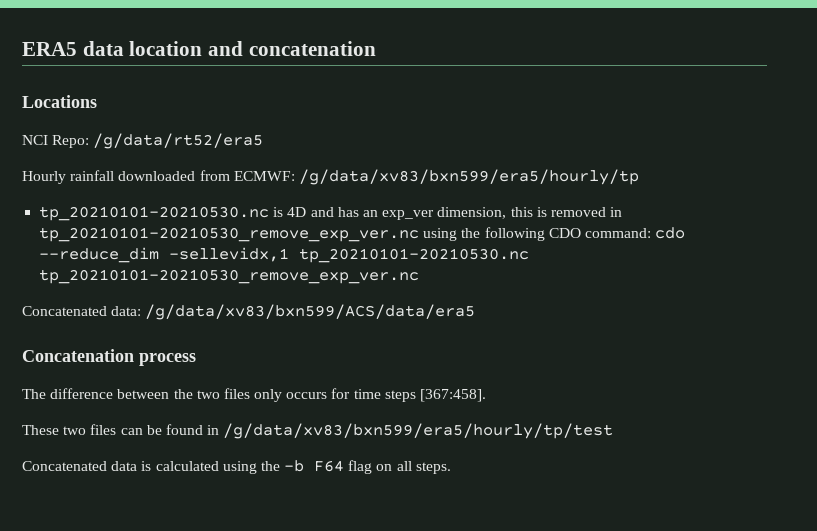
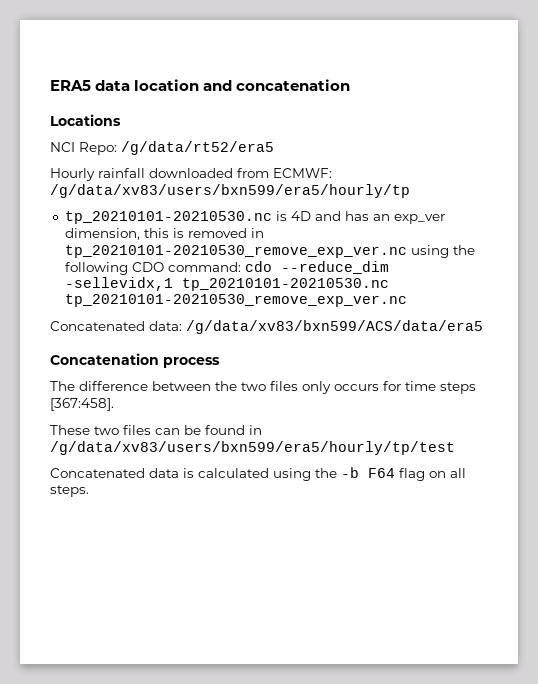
- Hourly rainfall downloaded from ECMWF: /g/data/xv83/bxn599/era5/hourly/tp
+ Hourly rainfall downloaded from ECMWF: /g/data/xv83/users/bxn599/era5/hourly/tp
- These two files can be found in /g/data/xv83/bxn599/era5/hourly/tp/test
+ These two files can be found in /g/data/xv83/users/bxn599/era5/hourly/tp/test

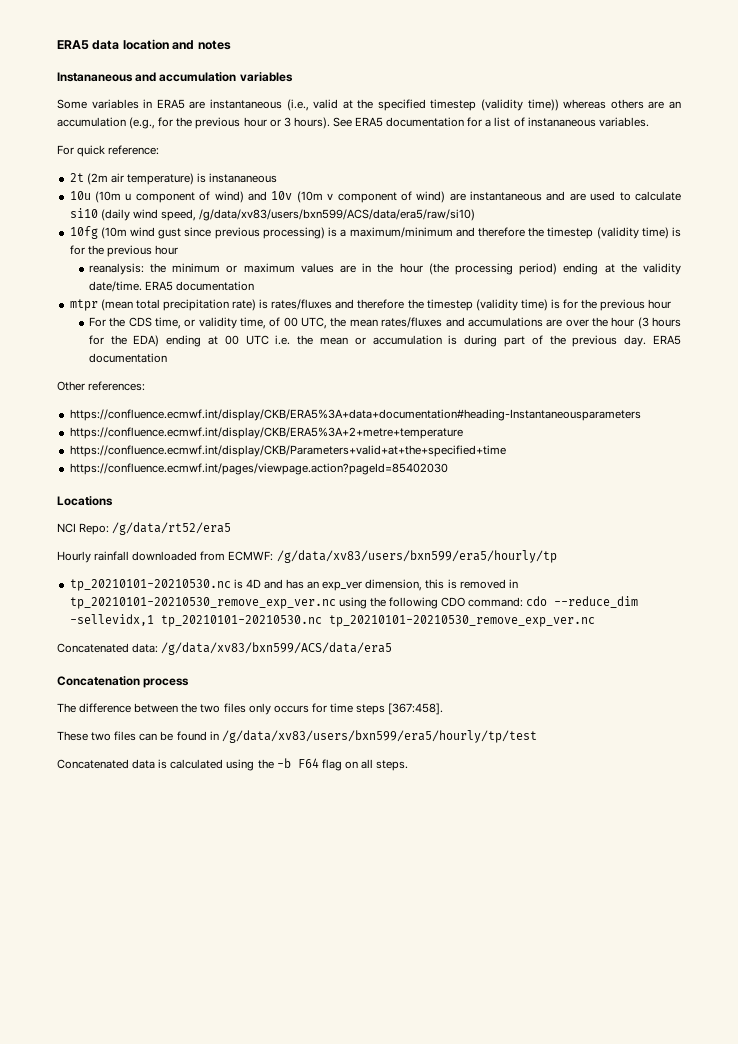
- ERA5 data location and concatenation
+ ERA5 data location and notes
+ Instananeous and accumulation variables
+ Some variables in ERA5 are instantaneous (i.e., valid at the specified timestep (validity time)) whereas others are an accumulation (e.g., for the previous hour or 3 hours). See ERA5 documentation for a list of instananeous variables.
+ For quick reference:
+ 2t (2m air temperature) is instananeous
+ 10u (10m u component of wind) and 10v (10m v component of wind) are instantaneous and are used to calculate si10 (daily wind speed, /g/data/xv83/users/bxn599/ACS/data/era5/raw/si10)
+ 10fg (10m wind gust since previous processing) is a maximum/minimum and therefore the timestep (validity time) is for the previous hour
+ reanalysis: the minimum or maximum values are in the hour (the processing period) ending at the validity date/time. ERA5 documentation
+ mtpr (mean total precipitation rate) is rates/fluxes and therefore the timestep (validity time) is for the previous hour
+ For the CDS time, or validity time, of 00 UTC, the mean rates/fluxes and accumulations are over the hour (3 hours for the EDA) ending at 00 UTC i.e. the mean or accumulation is during part of the previous day. ERA5 documentation
+ Other references:
+ https://confluence.ecmwf.int/display/CKB/ERA5%3A+data+documentation#heading-Instantaneousparameters
+ https://confluence.ecmwf.int/display/CKB/ERA5%3A+2+metre+temperature
+ https://confluence.ecmwf.int/display/CKB/Parameters+valid+at+the+specified+time
+ https://confluence.ecmwf.int/pages/viewpage.action?pageId=85402030

